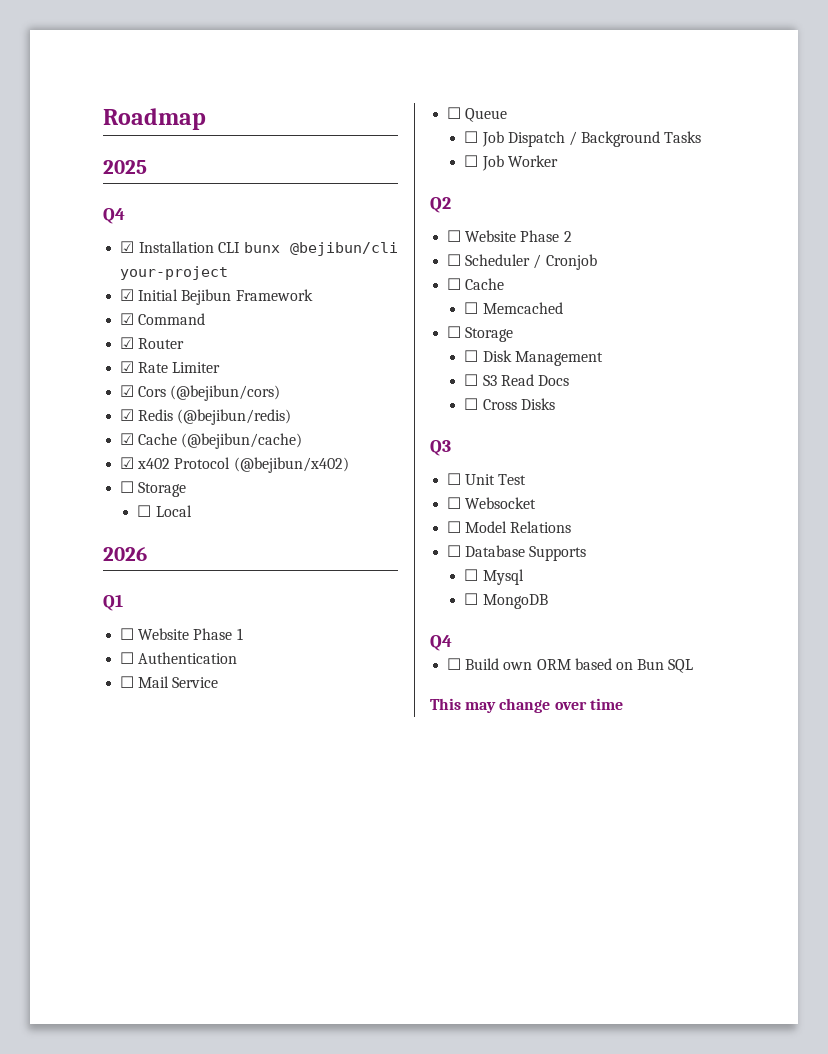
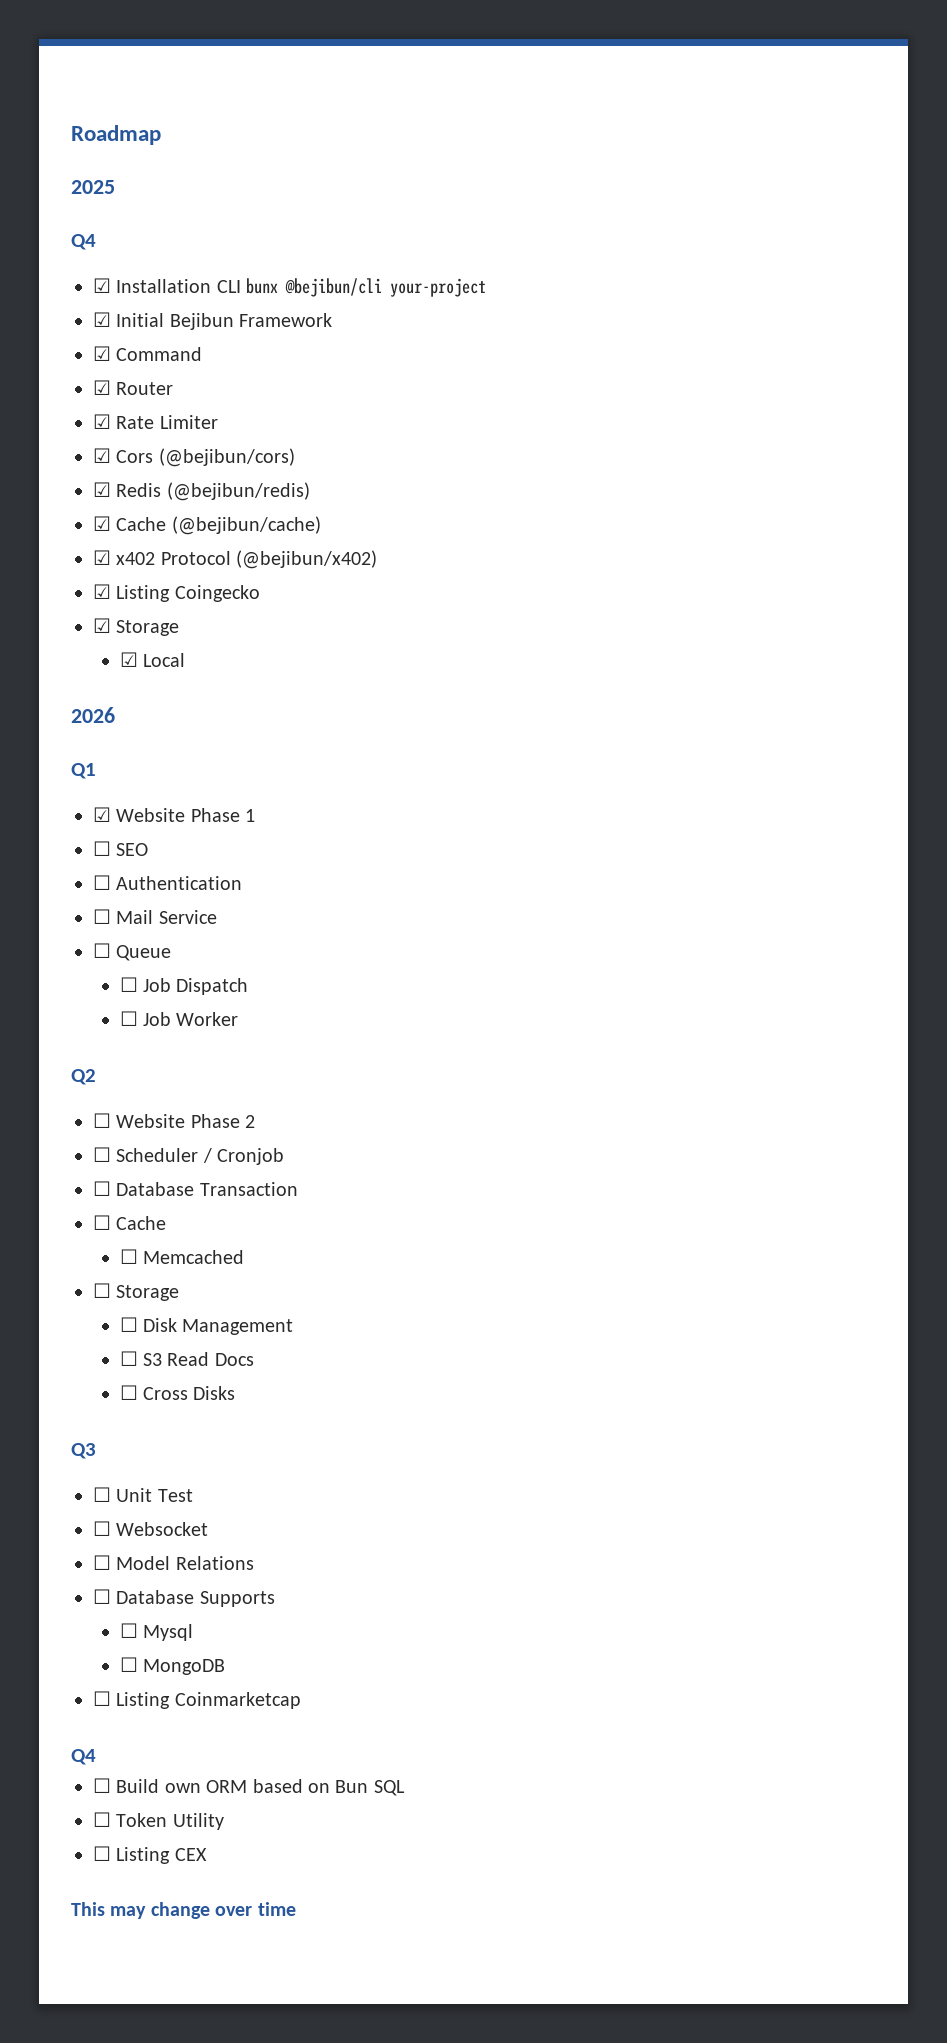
  ☑ x402 Protocol (@bejibun/x402)
- ☐ Storage
- ☐ Local
+ ☑ Listing Coingecko
+ ☑ Storage
+ ☑ Local
- ☐ Website Phase 1
+ ☑ Website Phase 1
+ ☐ SEO
- ☐ Job Dispatch / Background Tasks
+ ☐ Job Dispatch
+ ☐ Database Transaction
+ ☐ Listing Coinmarketcap
+ ☐ Token Utility
+ ☐ Listing CEX

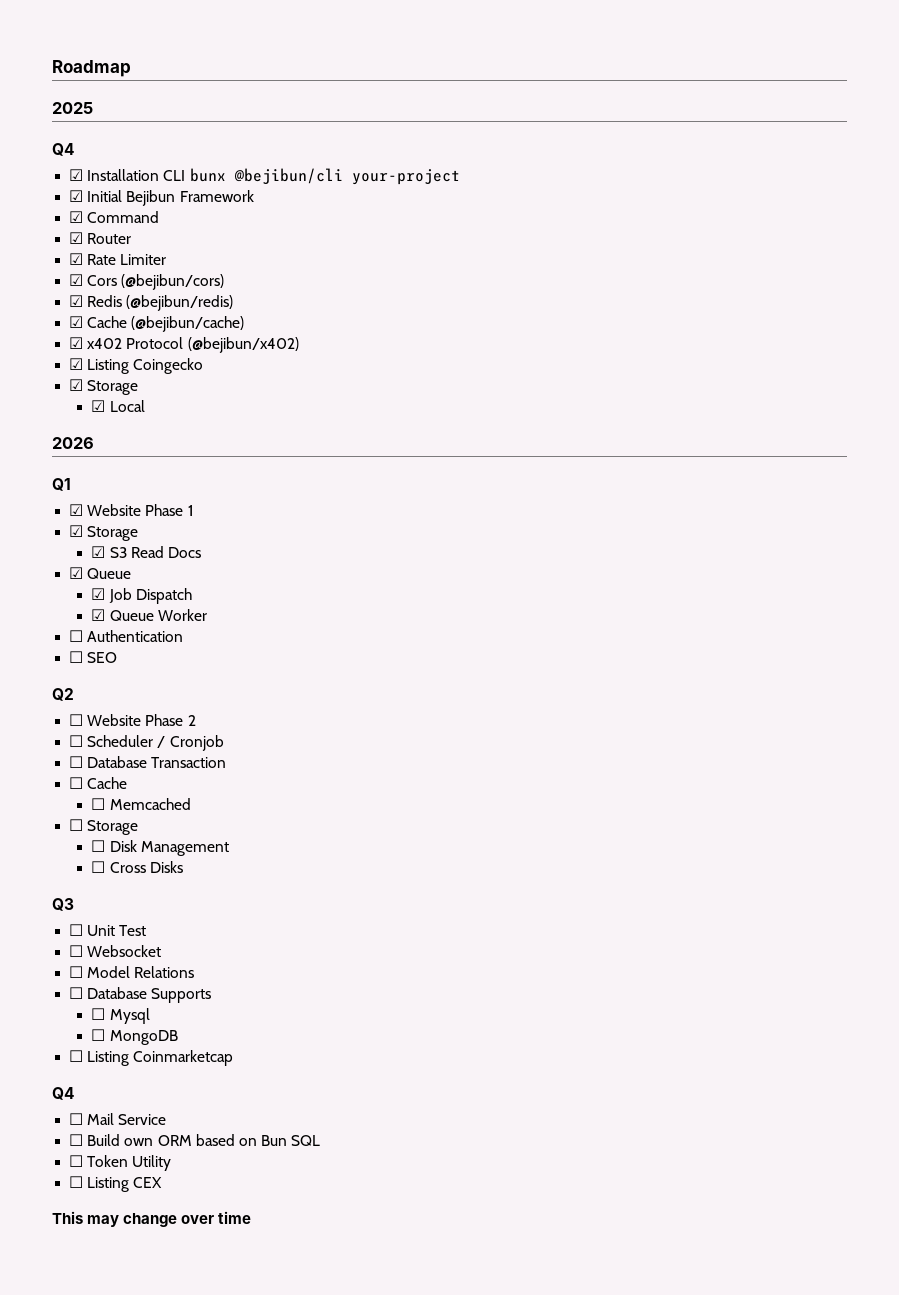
  ☑ Website Phase 1
+ ☑ Storage
+ ☑ S3 Read Docs
+ ☑ Queue
+ ☑ Job Dispatch
+ ☑ Queue Worker
+ ☐ Authentication
  ☐ SEO
- ☐ Authentication
- ☐ Mail Service
- ☐ Queue
- ☐ Job Dispatch
- ☐ Job Worker
- ☐ S3 Read Docs
+ ☐ Mail Service

